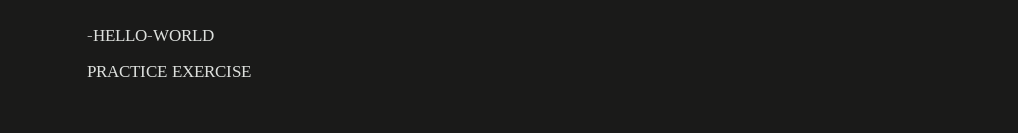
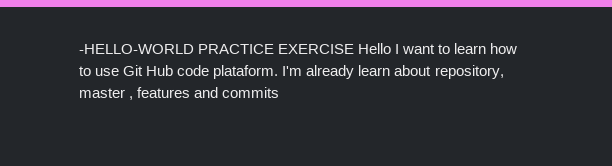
- -HELLO-WORLD
- PRACTICE EXERCISE
+ -HELLO-WORLD PRACTICE EXERCISE Hello I want to learn how to use Git Hub code plataform. I'm already learn about repository, master , features and commits

